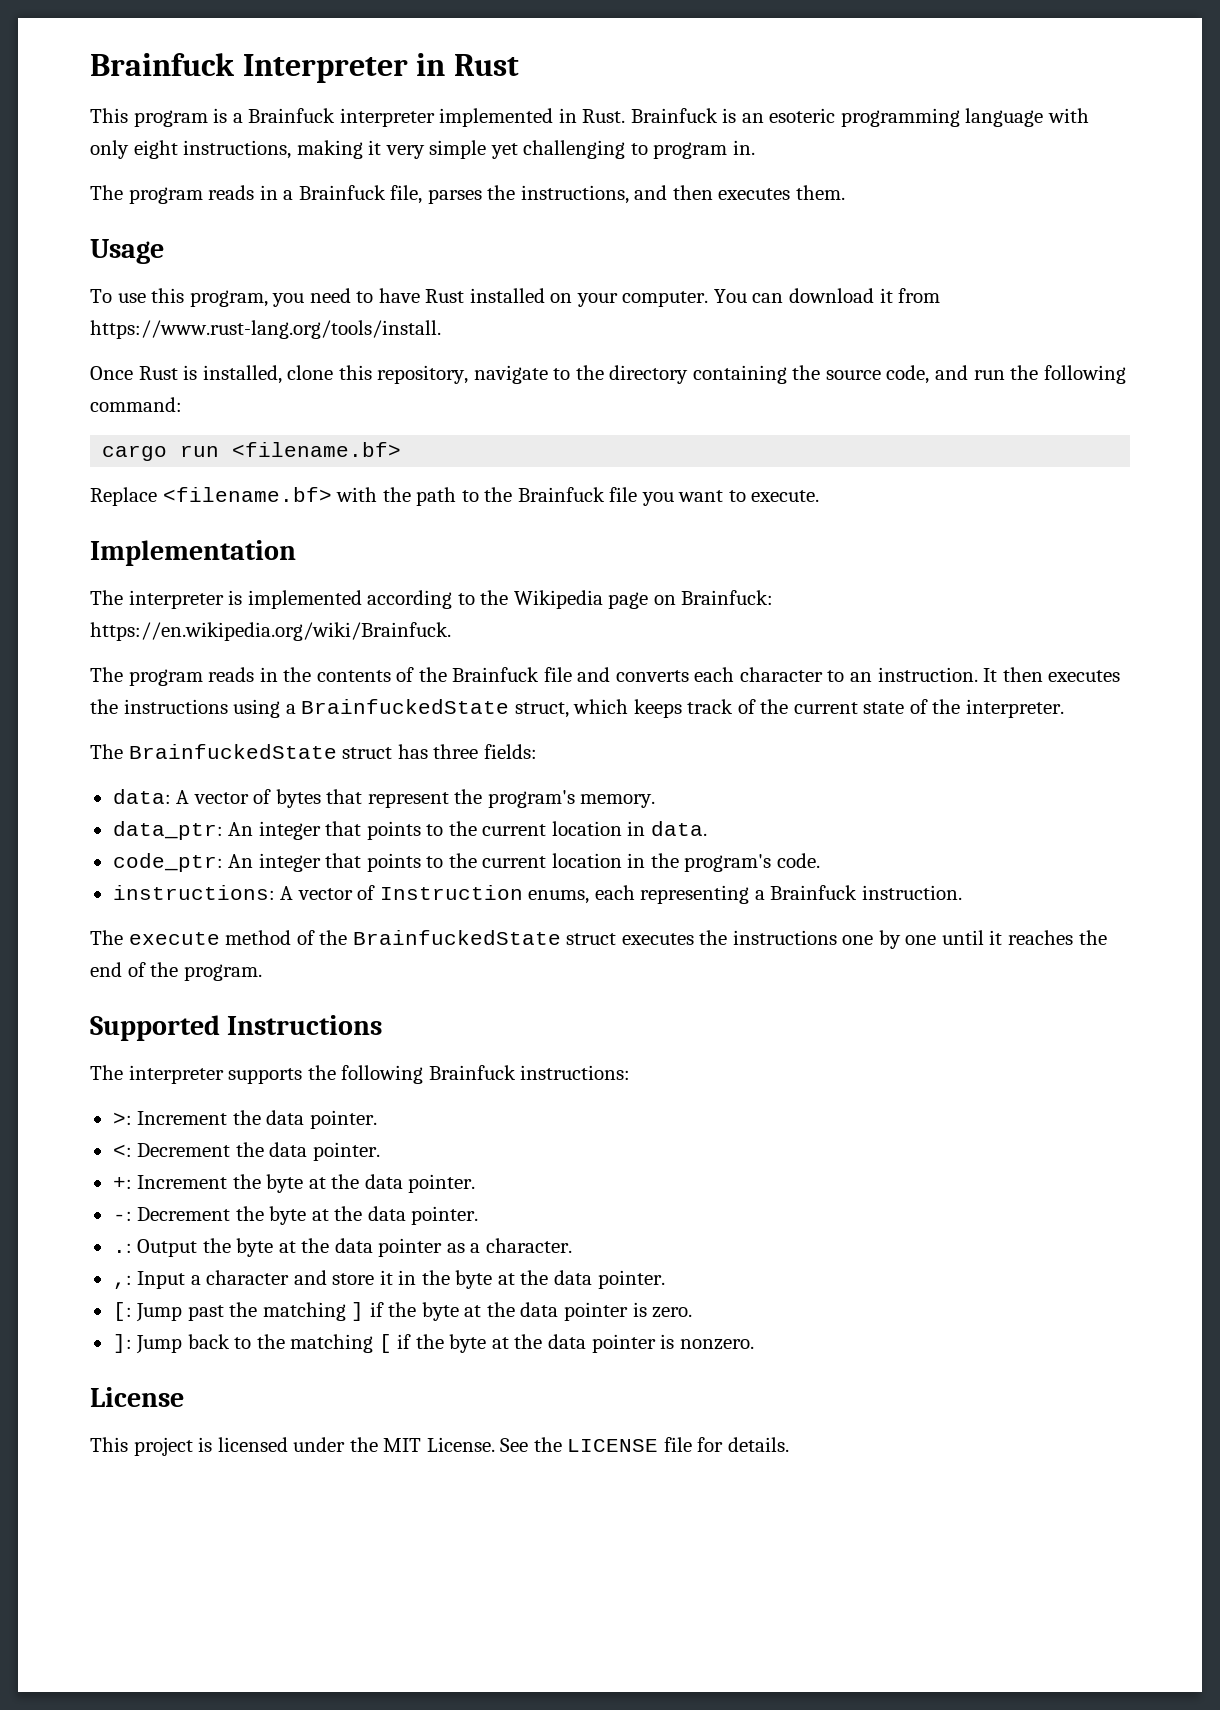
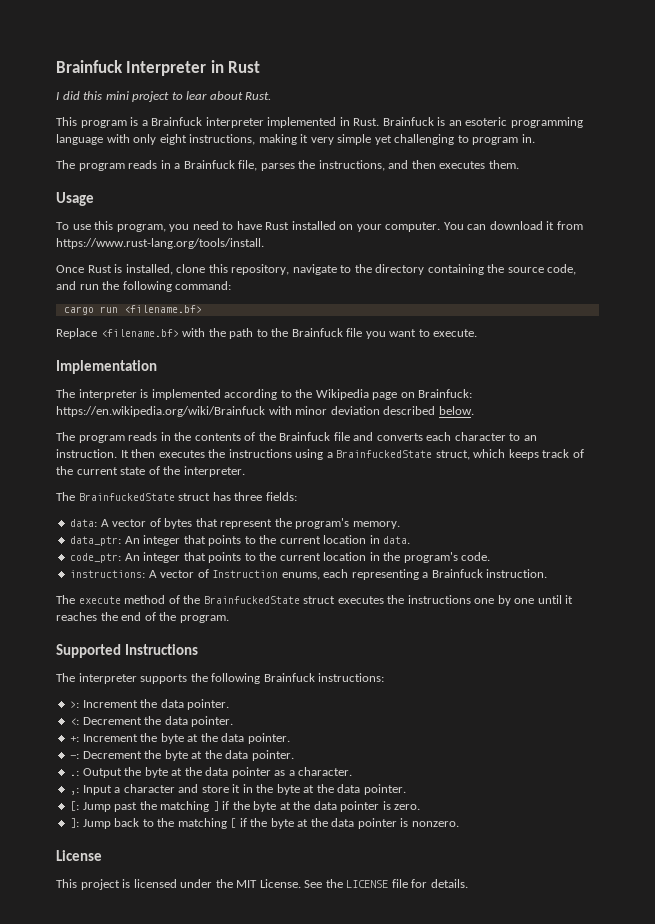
+ I did this mini project to lear about Rust.
- The interpreter is implemented according to the Wikipedia page on Brainfuck: https://en.wikipedia.org/wiki/Brainfuck.
+ The interpreter is implemented according to the Wikipedia page on Brainfuck: https://en.wikipedia.org/wiki/Brainfuck with minor deviation described below.

